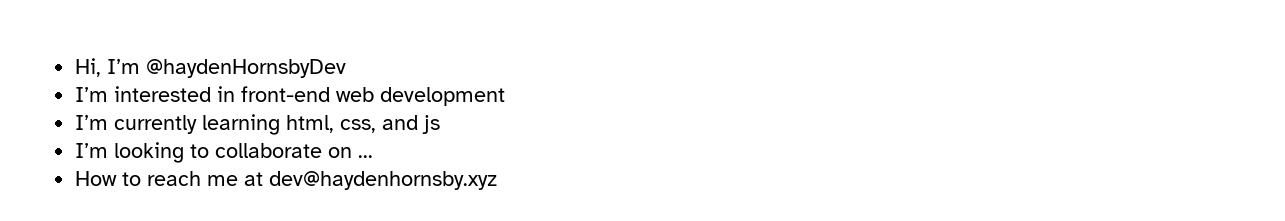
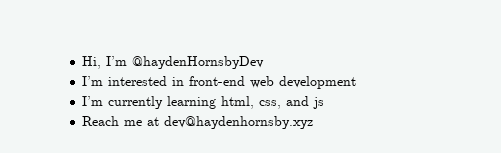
- I’m looking to collaborate on ...
- How to reach me at dev@haydenhornsby.xyz
+ Reach me at dev@haydenhornsby.xyz

